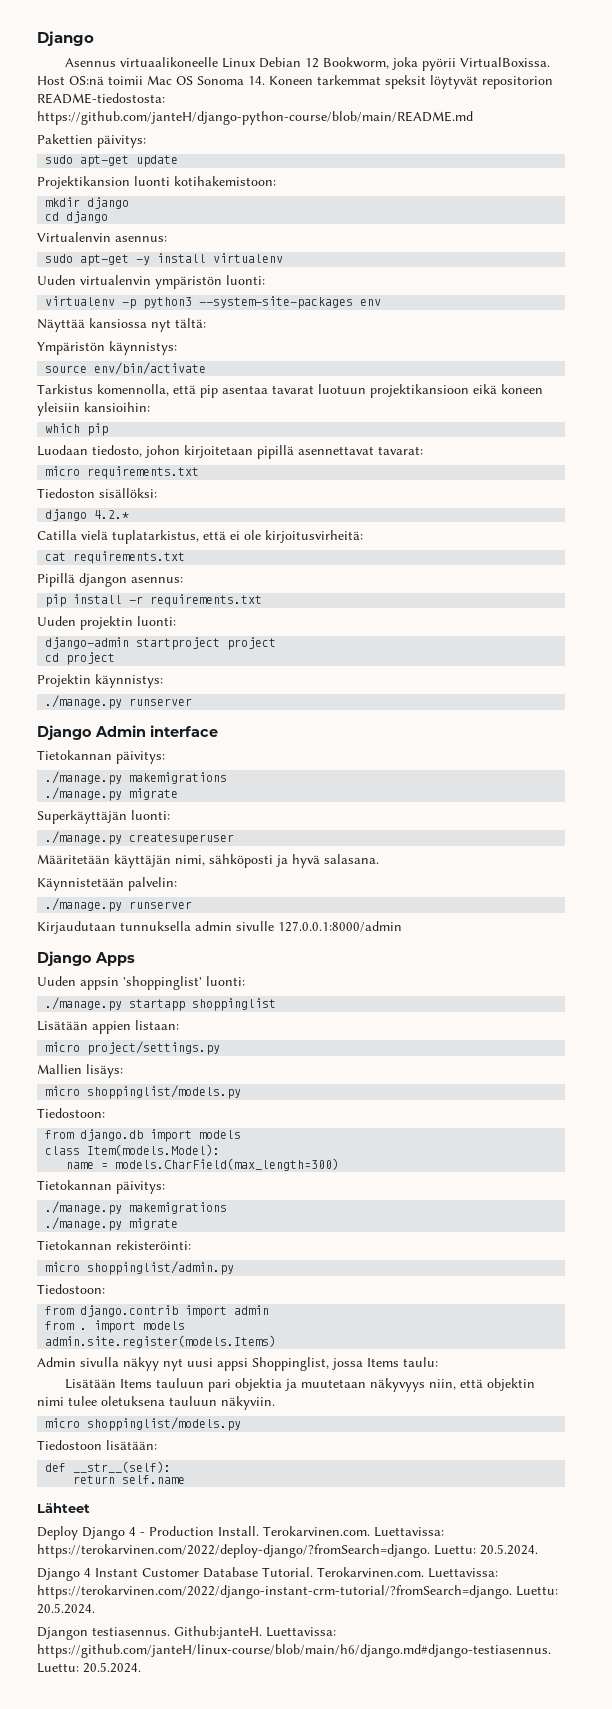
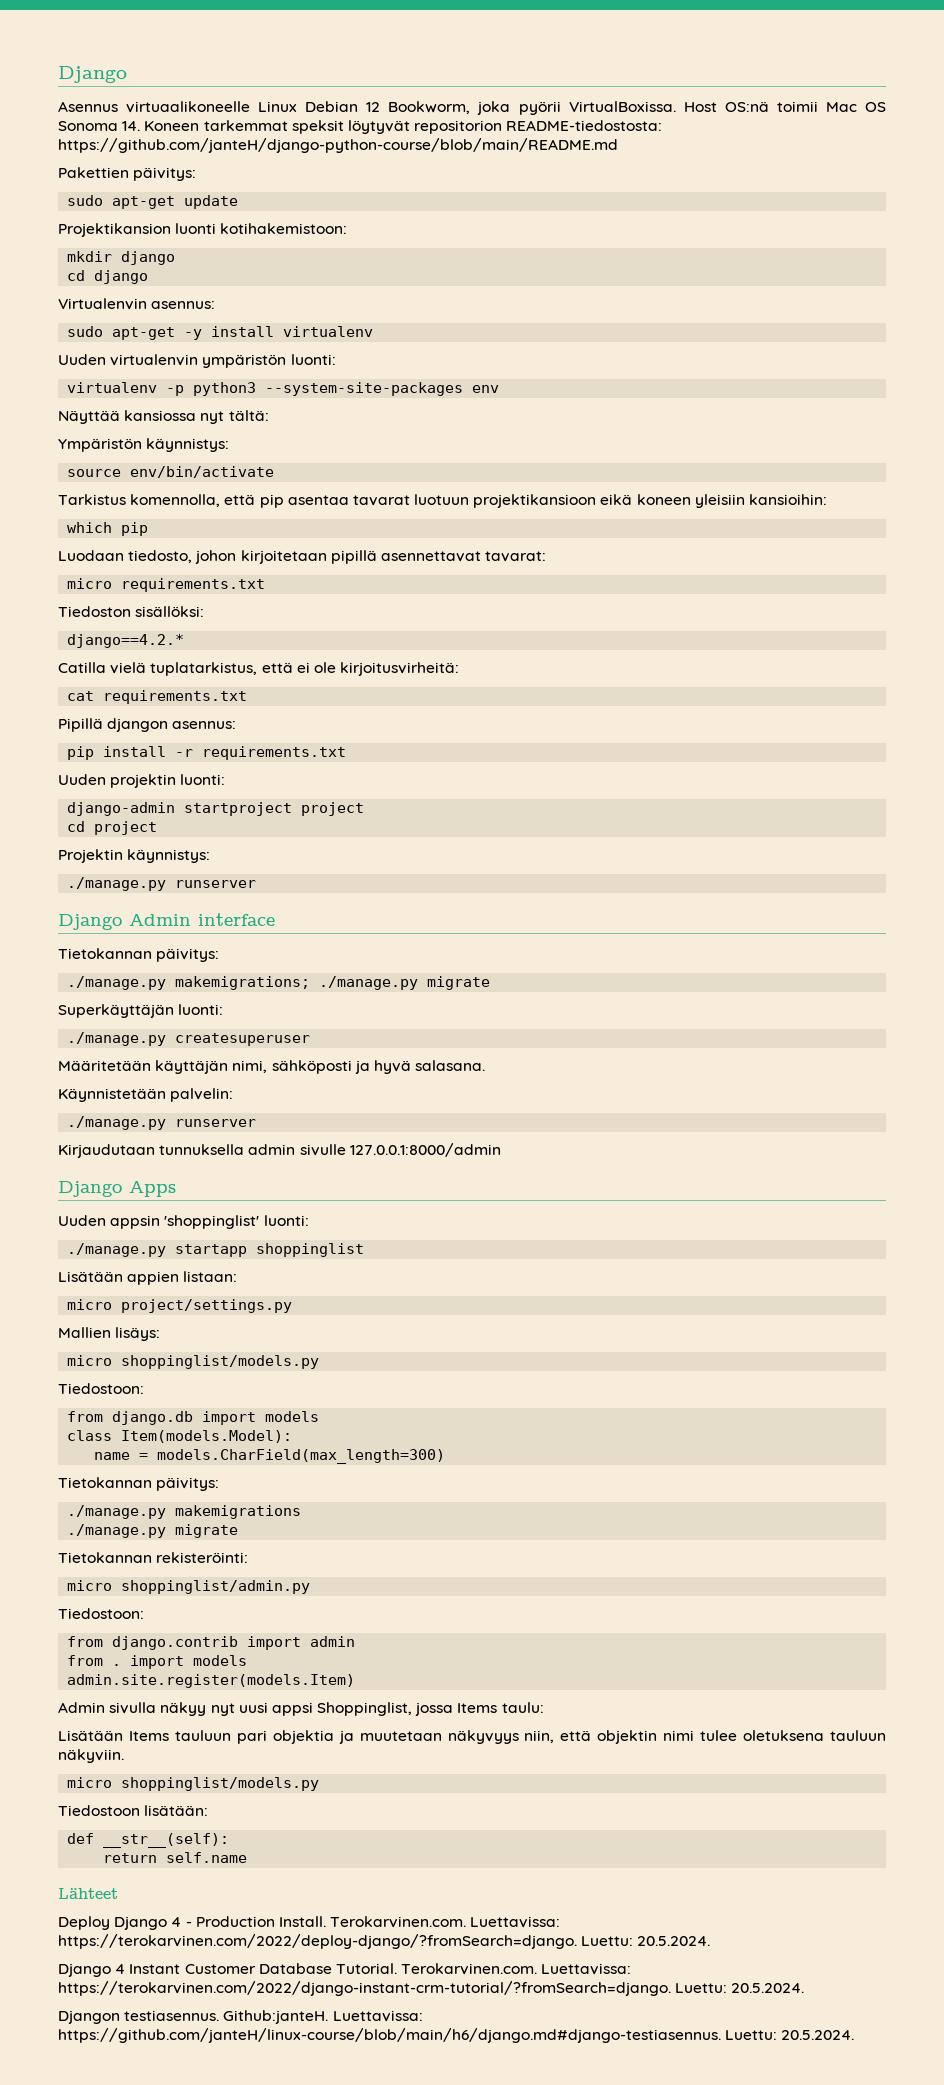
- django 4.2.*
+ django==4.2.*
  Django Admin interface
  Tietokannan päivitys:
- ./manage.py makemigrations
- ./manage.py migrate
+ ./manage.py makemigrations; ./manage.py migrate
- admin.site.register(models.Items)
+ admin.site.register(models.Item)

